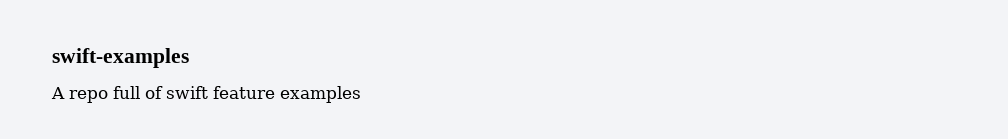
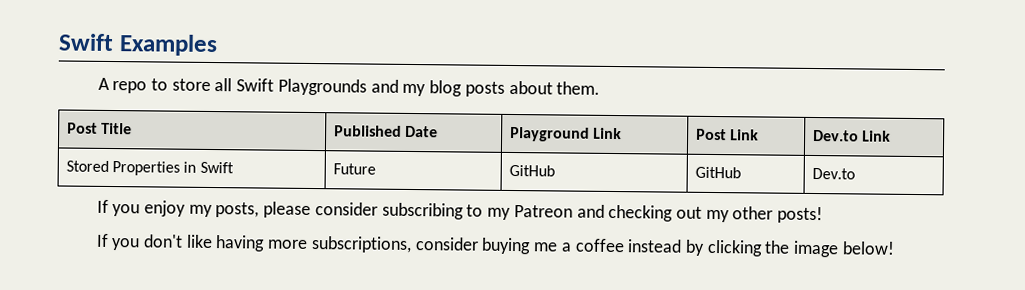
- swift-examples
+ Swift Examples
- A repo full of swift feature examples
+ A repo to store all Swift Playgrounds and my blog posts about them.
+ Post Title | Published Date | Playground Link | Post Link | Dev.to Link
+ Stored Properties in Swift | Future | GitHub | GitHub | Dev.to
+ If you enjoy my posts, please consider subscribing to my Patreon and checking out my other posts!
+ If you don't like having more subscriptions, consider buying me a coffee instead by clicking the image below!

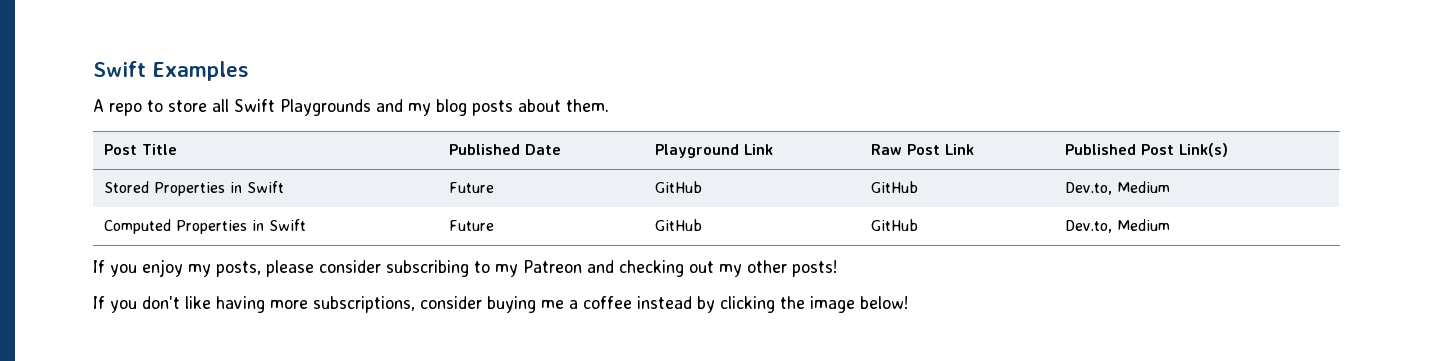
- Post Title | Published Date | Playground Link | Post Link | Dev.to Link
+ Post Title | Published Date | Playground Link | Raw Post Link | Published Post Link(s)
- Stored Properties in Swift | Future | GitHub | GitHub | Dev.to
+ Stored Properties in Swift | Future | GitHub | GitHub | Dev.to, Medium
+ Computed Properties in Swift | Future | GitHub | GitHub | Dev.to, Medium

